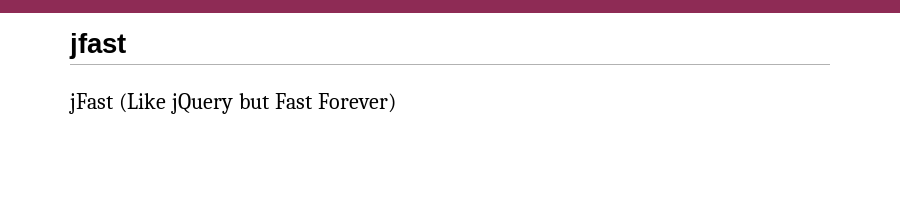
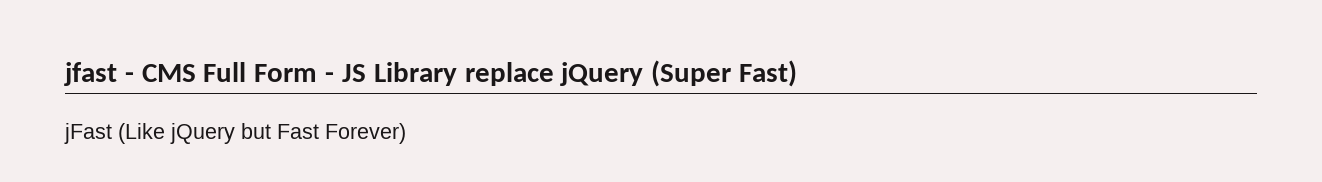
- jfast
+ jfast - CMS Full Form - JS Library replace jQuery (Super Fast)

